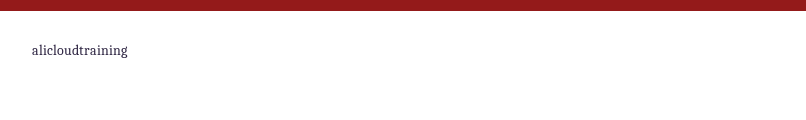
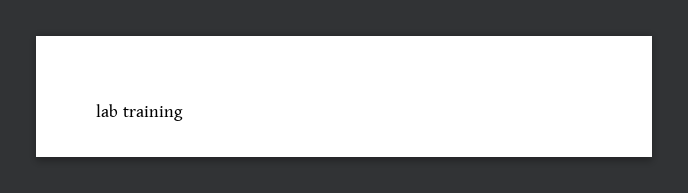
- alicloudtraining
+ lab training

